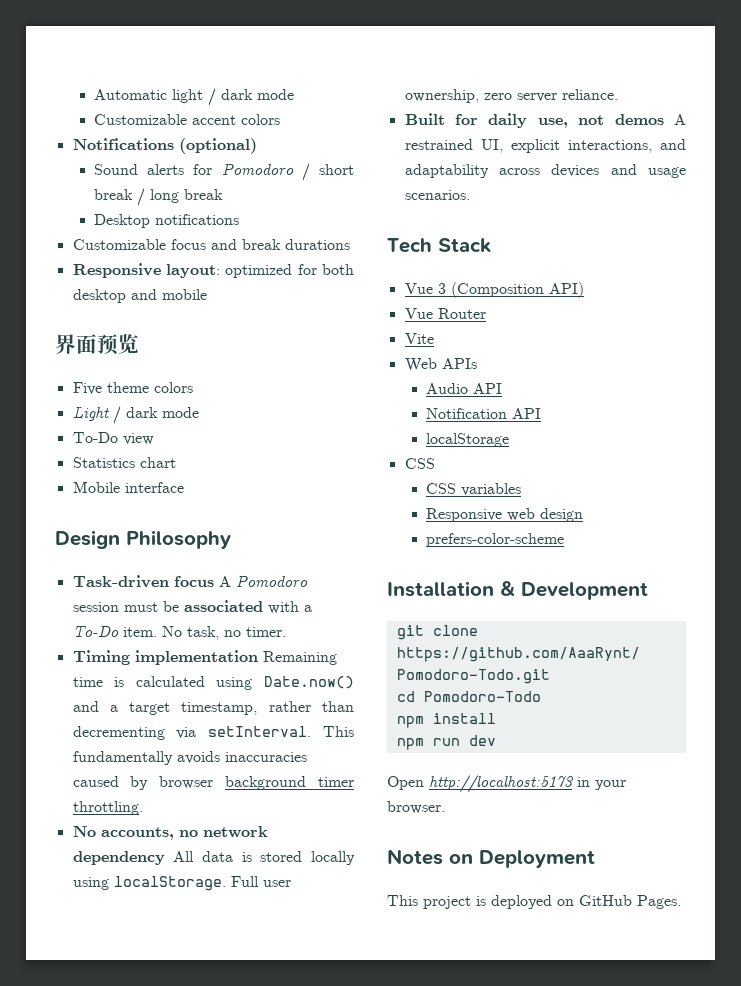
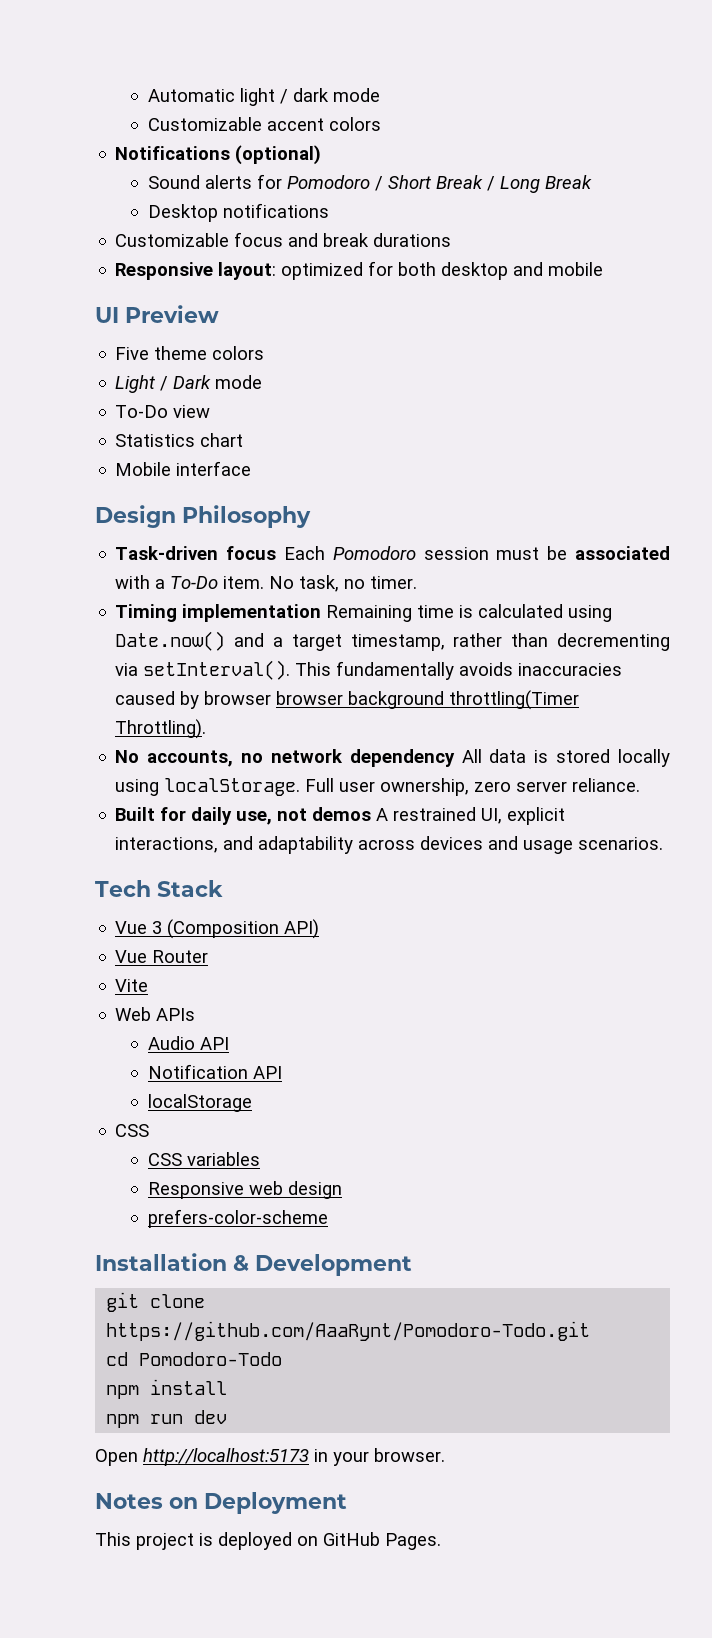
- Sound alerts for Pomodoro / short break / long break
+ Sound alerts for Pomodoro / Short Break / Long Break
- 界面预览
+ UI Preview
- Light / dark mode
+ Light / Dark mode
- Task-driven focus A Pomodoro session must be associated with a To-Do item.
+ Task-driven focus Each Pomodoro session must be associated with a To-Do item.
- Timing implementation Remaining time is calculated using Date.now() and a target timestamp, rather than decrementing via setInterval.
+ Timing implementation Remaining time is calculated using Date.now() and a target timestamp, rather than decrementing via setInterval().
- This fundamentally avoids inaccuracies caused by browser background timer throttling.
+ This fundamentally avoids inaccuracies caused by browser browser background throttling(Timer Throttling).

